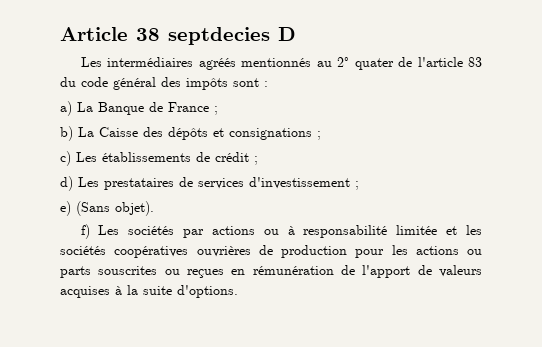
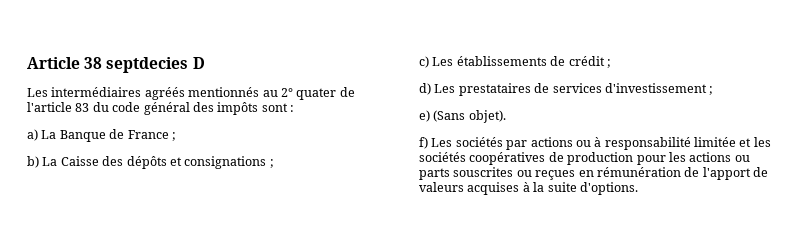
- f) Les sociétés par actions ou à responsabilité limitée et les sociétés coopératives ouvrières de production pour les actions ou parts souscrites ou reçues en rémunération de l'apport de valeurs acquises à la suite d'options.
+ f) Les sociétés par actions ou à responsabilité limitée et les sociétés coopératives de production pour les actions ou parts souscrites ou reçues en rémunération de l'apport de valeurs acquises à la suite d'options.

